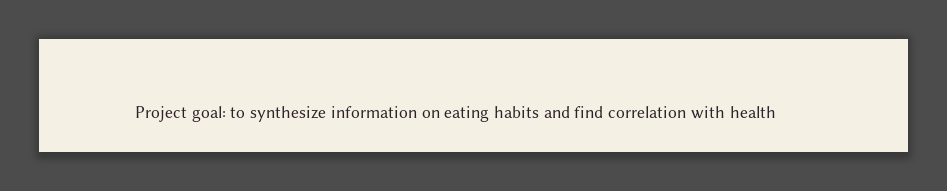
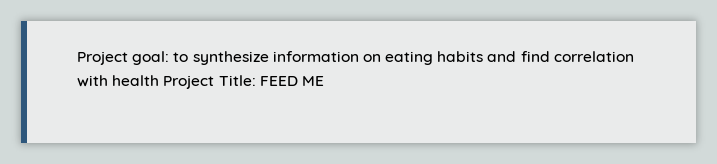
- Project goal: to synthesize information on eating habits and find correlation with health
+ Project goal: to synthesize information on eating habits and find correlation with health Project Title: FEED ME

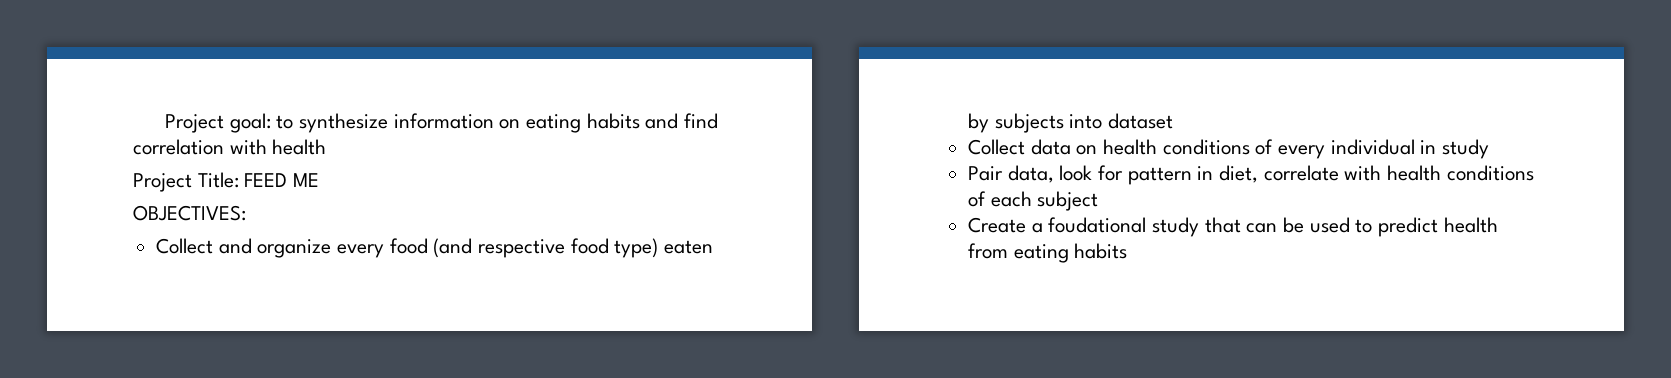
- Project goal: to synthesize information on eating habits and find correlation with health Project Title: FEED ME
+ Project goal: to synthesize information on eating habits and find correlation with health
+ Project Title: FEED ME
+ OBJECTIVES:
+ Collect and organize every food (and respective food type) eaten by subjects into dataset
+ Collect data on health conditions of every individual in study
+ Pair data, look for pattern in diet, correlate with health conditions of each subject
+ Create a foudational study that can be used to predict health from eating habits

